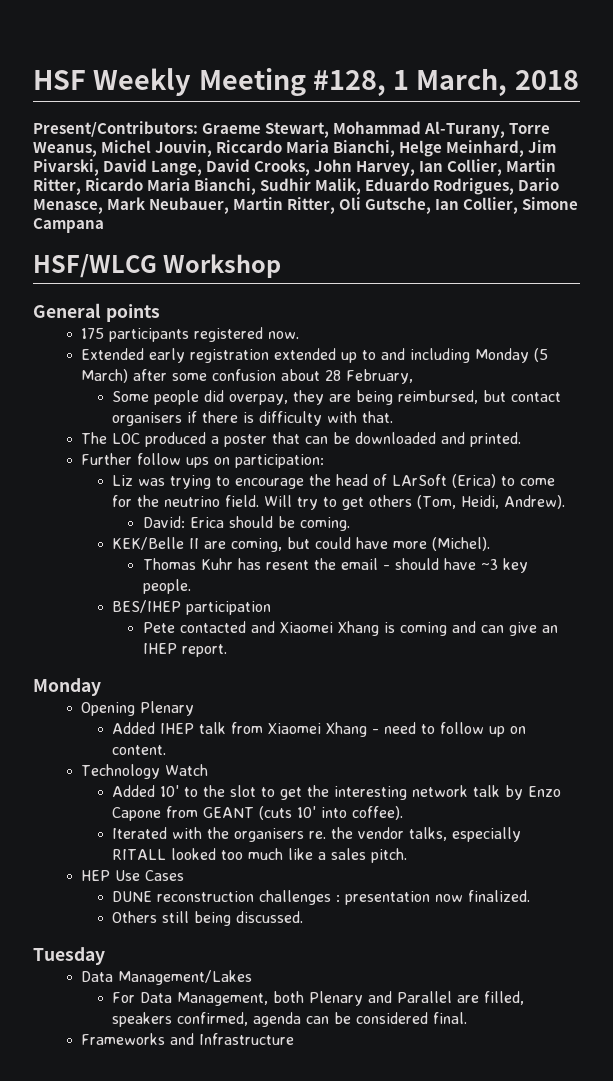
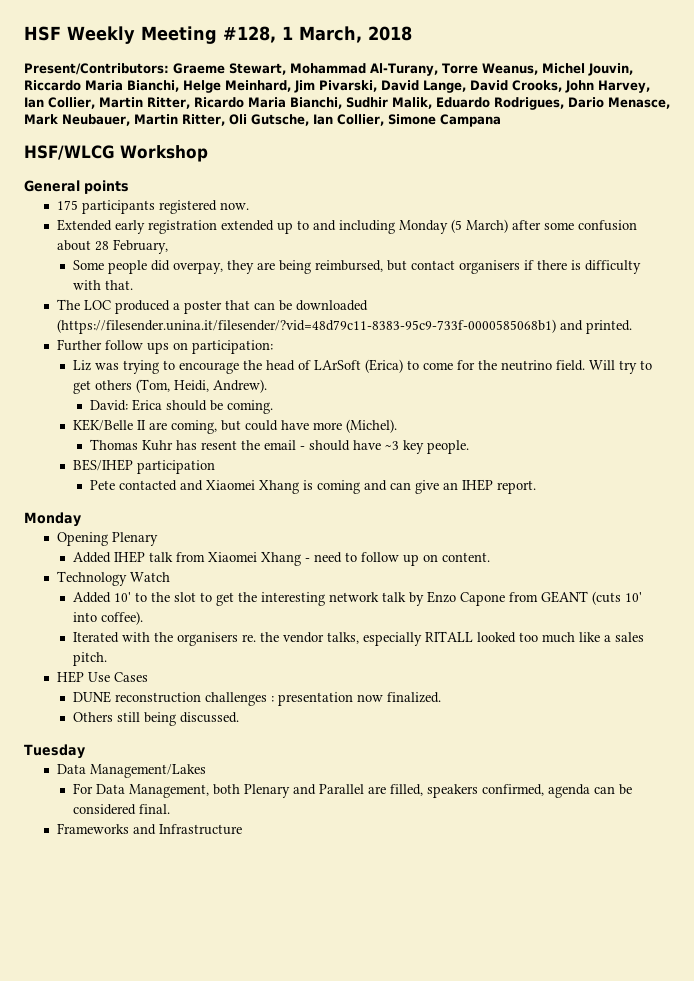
- The LOC produced a poster that can be downloaded and printed.
+ The LOC produced a poster that can be downloaded (https://filesender.unina.it/filesender/?vid=48d79c11-8383-95c9-733f-0000585068b1) and printed.

